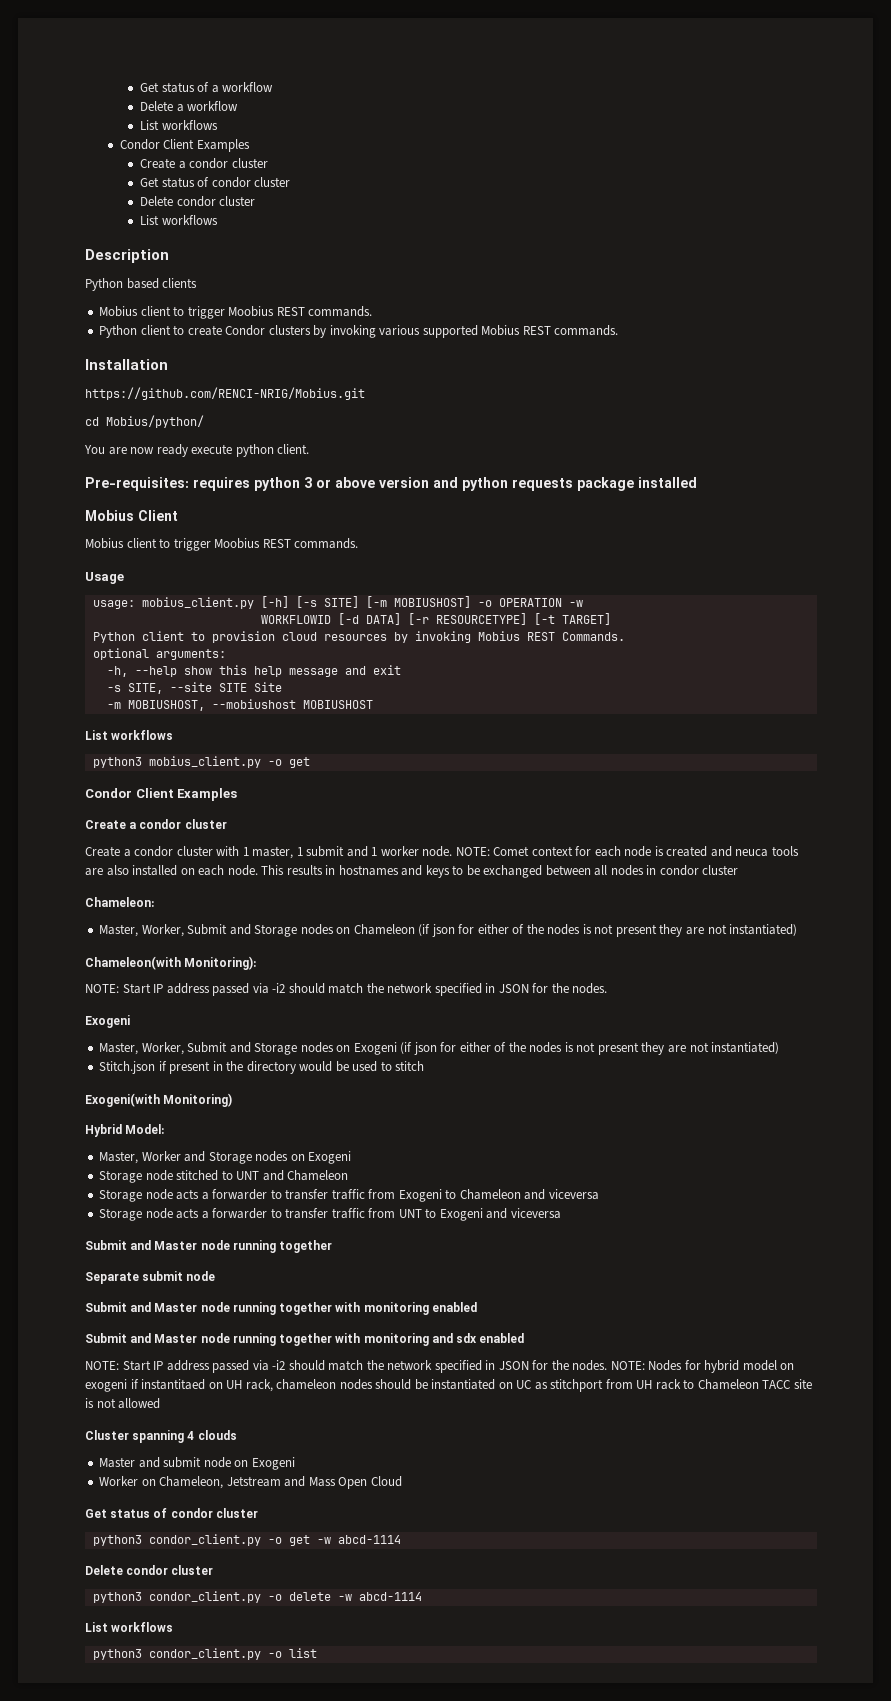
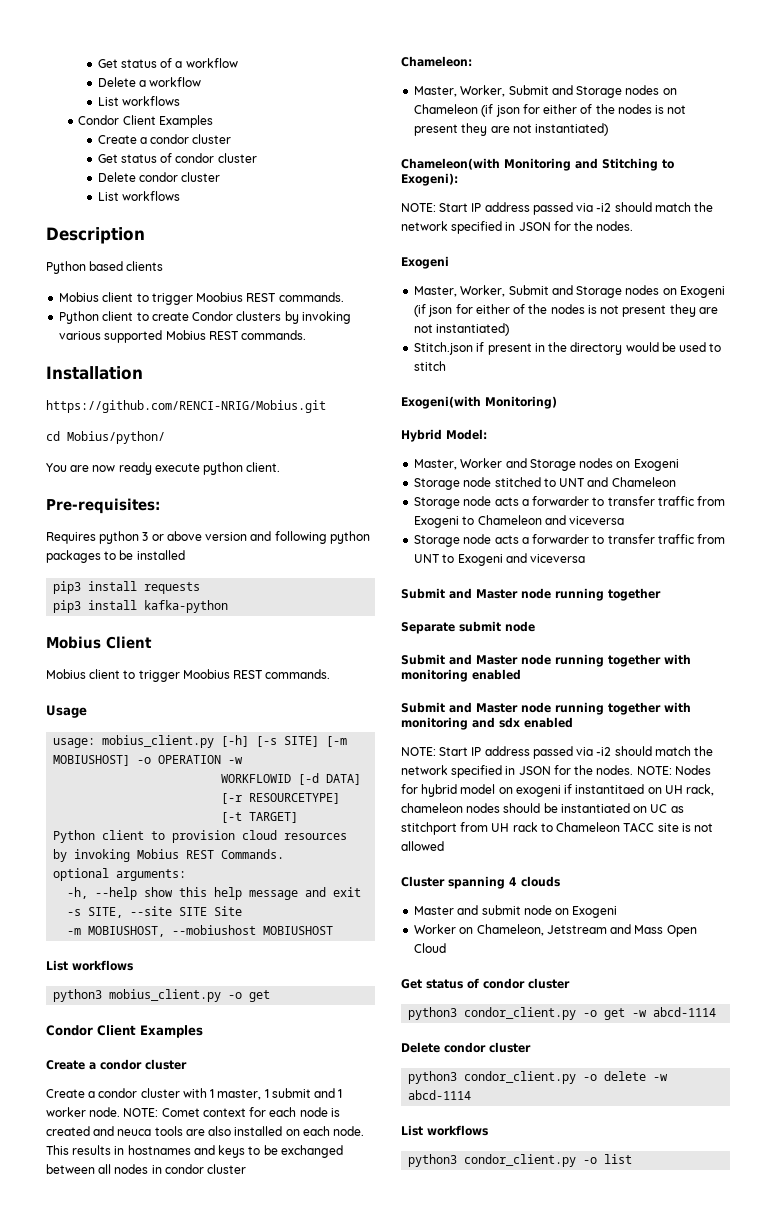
- Pre-requisites: requires python 3 or above version and python requests package installed
+ Pre-requisites:
+ Requires python 3 or above version and following python packages to be installed
+ pip3 install requests
+ pip3 install kafka-python
- Chameleon(with Monitoring):
+ Chameleon(with Monitoring and Stitching to Exogeni):

